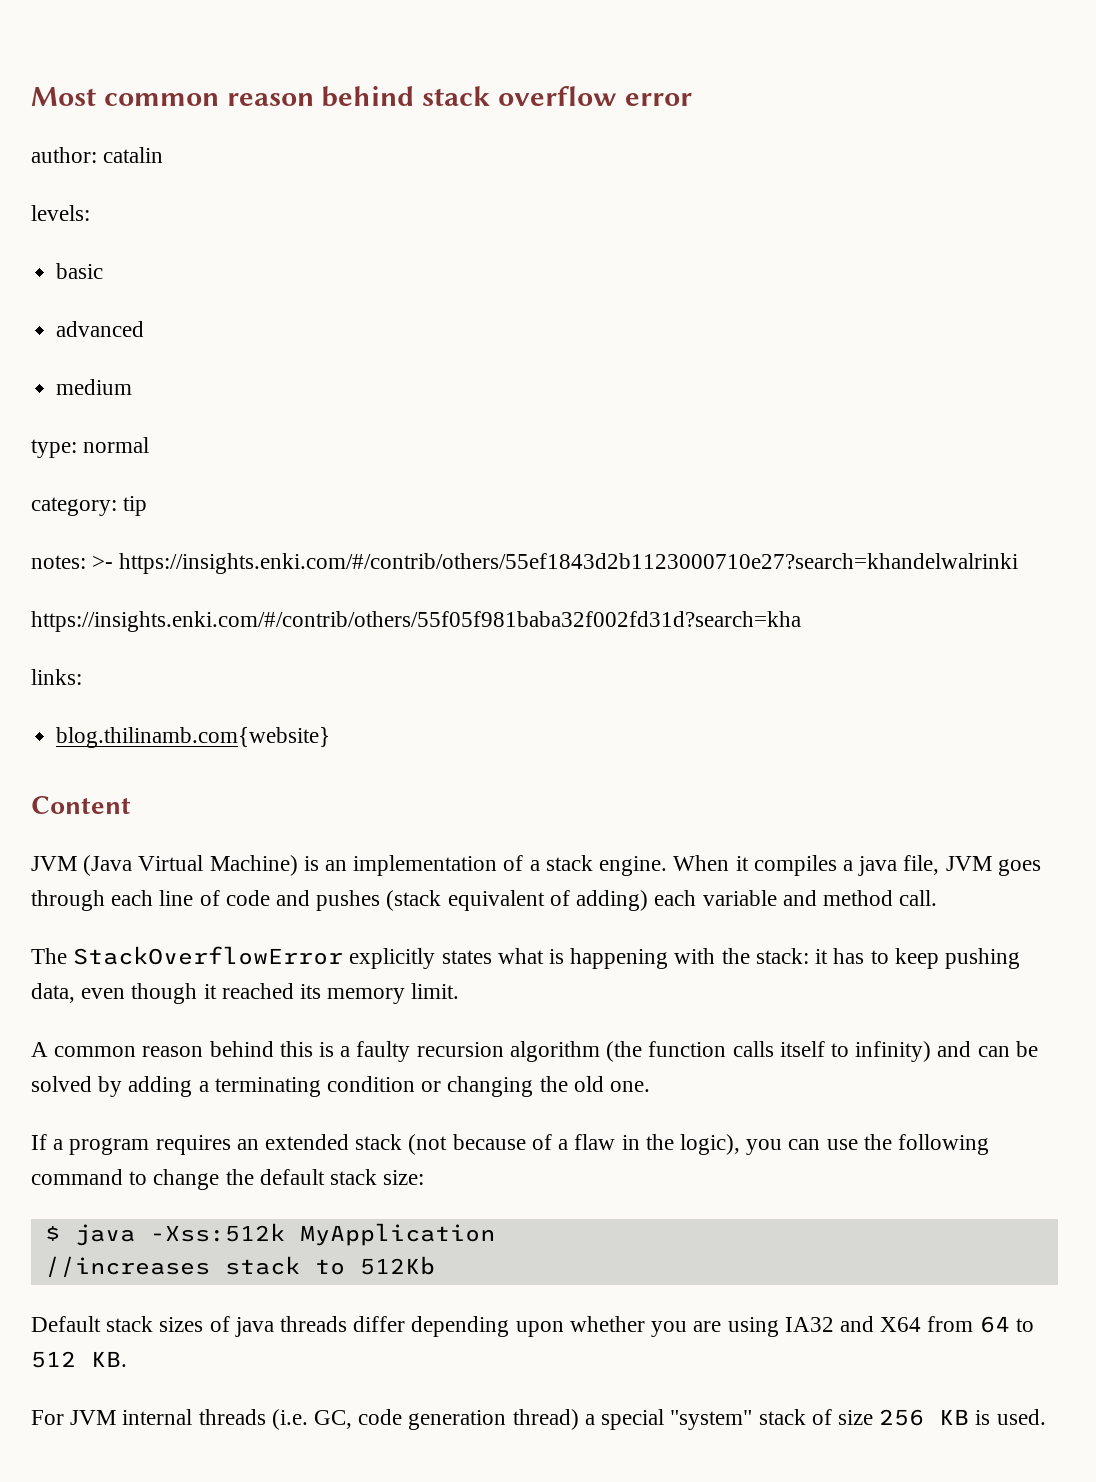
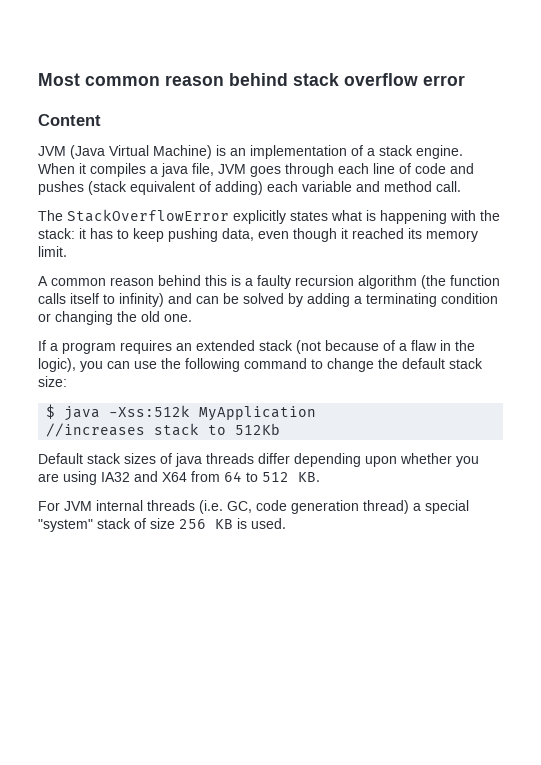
- author: catalin
- levels:
- basic
- advanced
- medium
- type: normal
- category: tip
- notes: >- https://insights.enki.com/#/contrib/others/55ef1843d2b1123000710e27?search=khandelwalrinki
- https://insights.enki.com/#/contrib/others/55f05f981baba32f002fd31d?search=kha
- links:
- blog.thilinamb.com{website}

